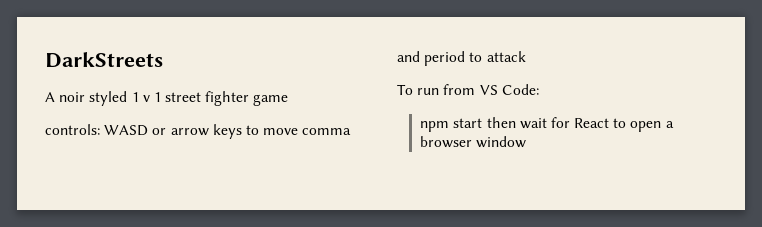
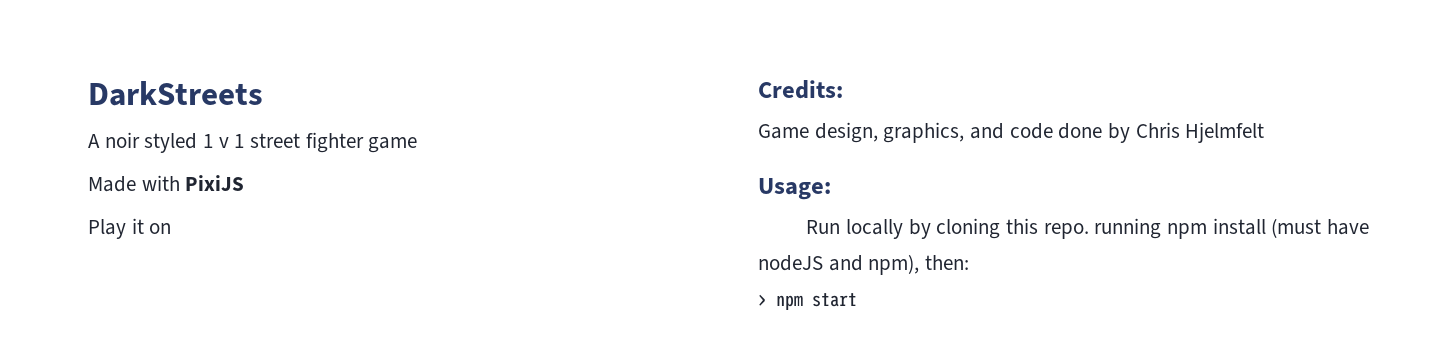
- controls: WASD or arrow keys to move comma and period to attack
- To run from VS Code:
- npm start then wait for React to open a browser window
+ Made with PixiJS
+ Play it on
+ Credits:
+ Game design, graphics, and code done by Chris Hjelmfelt
+ Usage:
+ Run locally by cloning this repo. running npm install (must have nodeJS and npm), then:
+ > npm start

